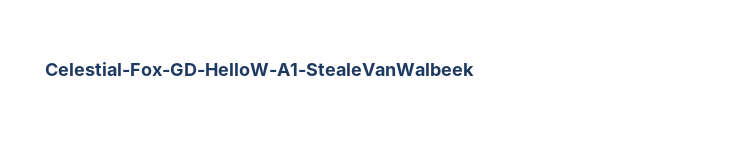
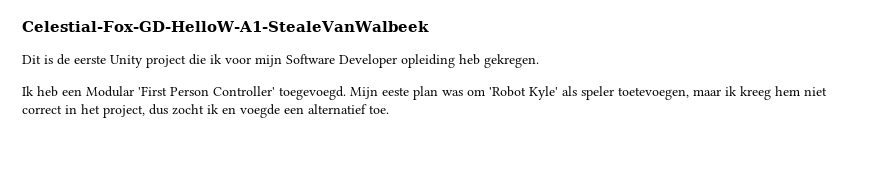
+ Dit is de eerste Unity project die ik voor mijn Software Developer opleiding heb gekregen.
+ Ik heb een Modular 'First Person Controller' toegevoegd. Mijn eeste plan was om 'Robot Kyle' als speler toetevoegen, maar ik kreeg hem niet correct in het project, dus zocht ik en voegde een alternatief toe.

